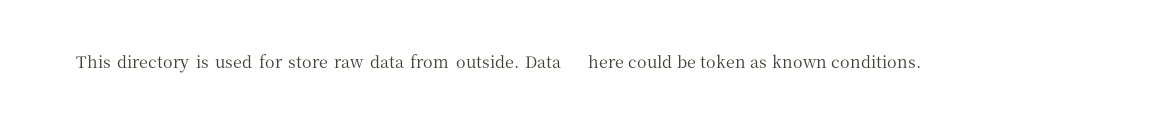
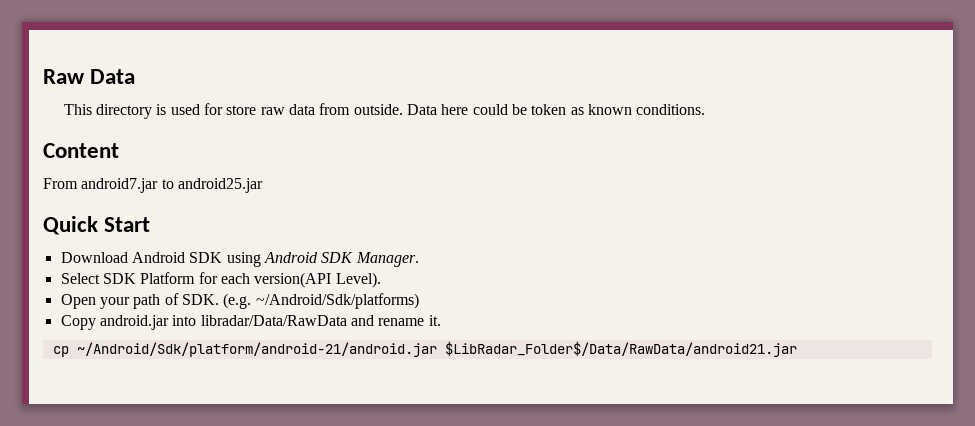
+ Raw Data
+ Content
+ From android7.jar to android25.jar
+ Quick Start
+ Download Android SDK using Android SDK Manager.
+ Select SDK Platform for each version(API Level).
+ Open your path of SDK. (e.g. ~/Android/Sdk/platforms)
+ Copy android.jar into libradar/Data/RawData and rename it.
+ cp ~/Android/Sdk/platform/android-21/android.jar $LibRadar_Folder$/Data/RawData/android21.jar

